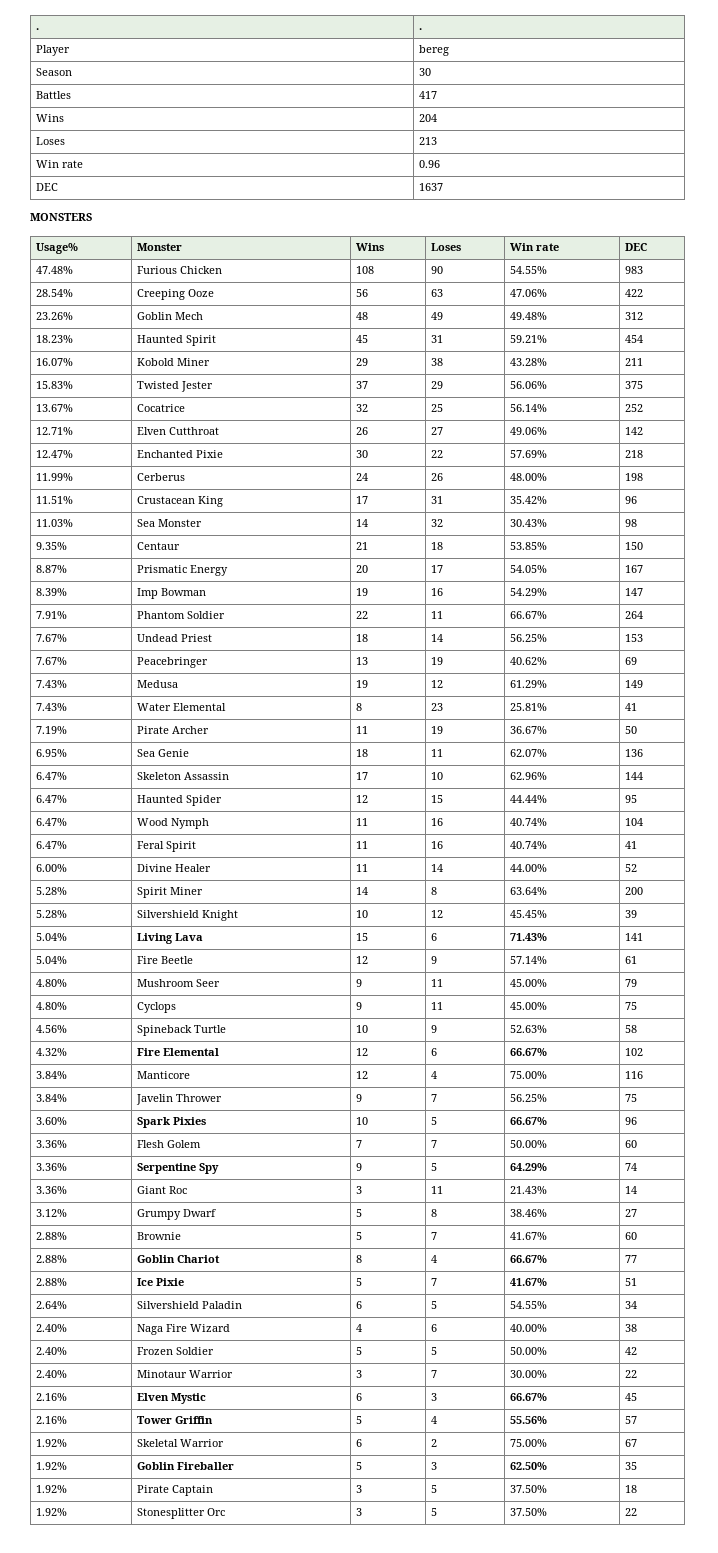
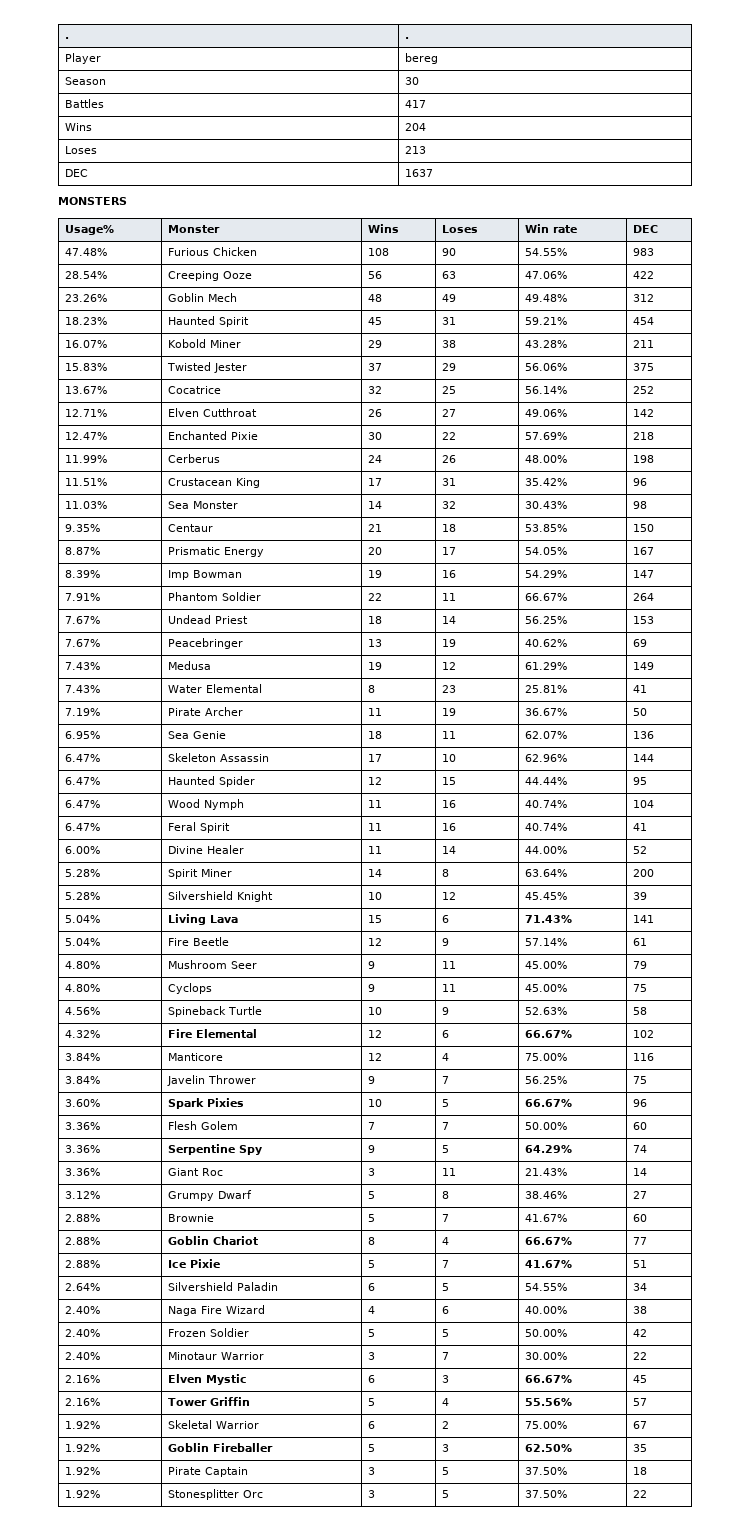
- Win rate | 0.96

